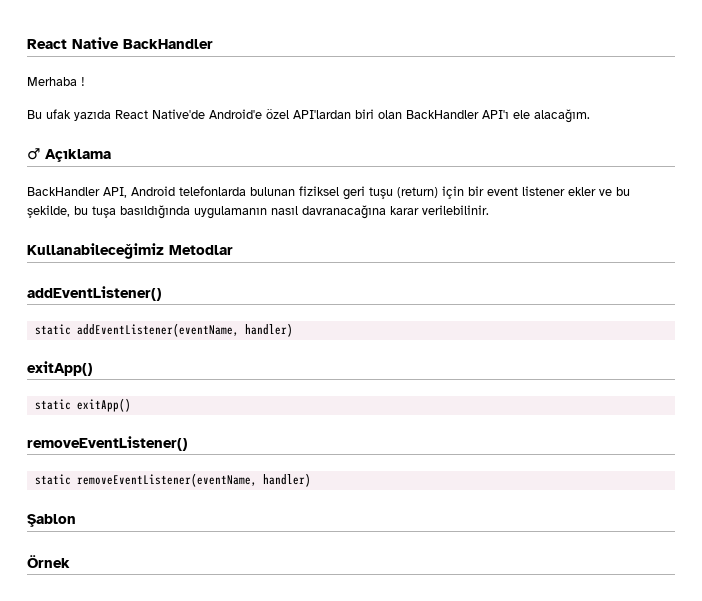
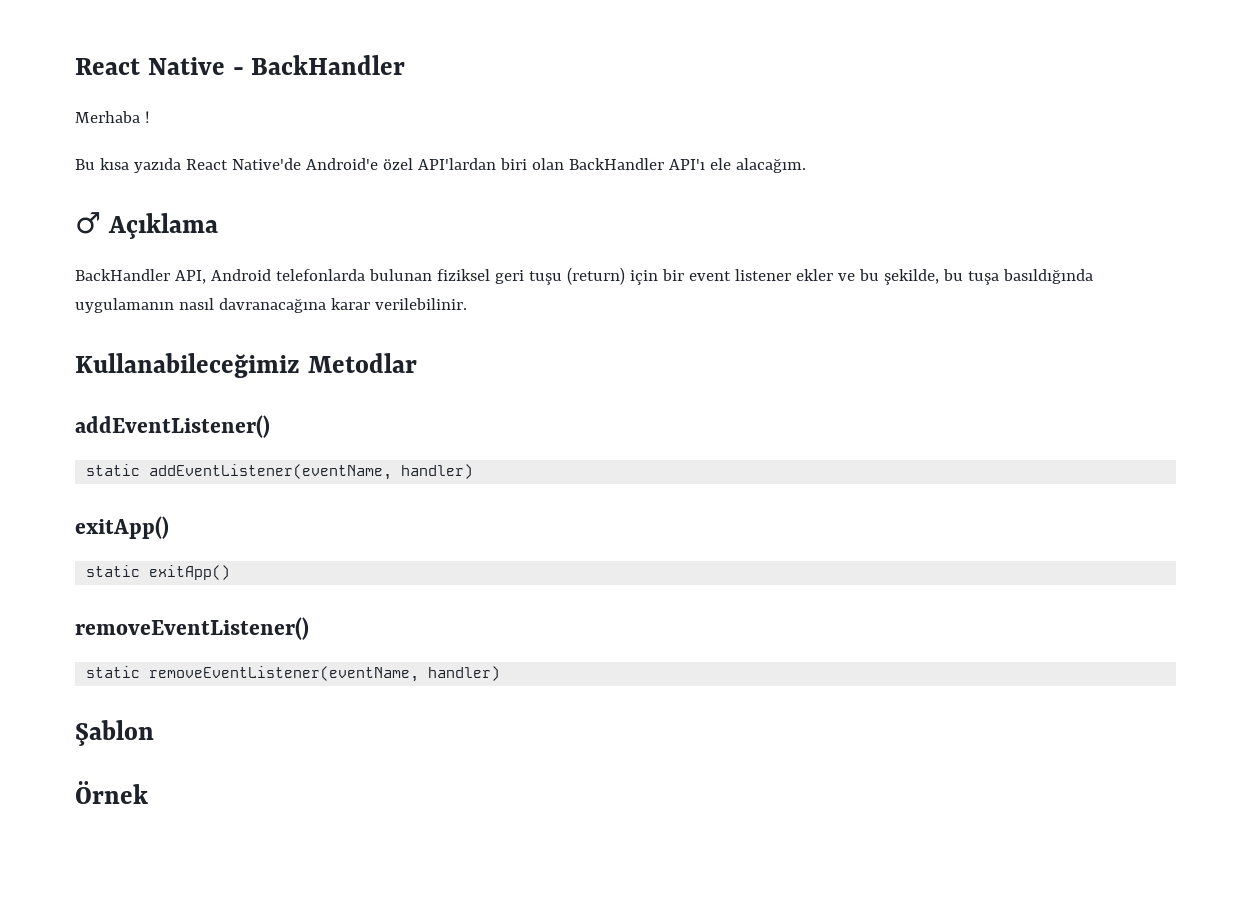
- React Native BackHandler
+ React Native - BackHandler
- Bu ufak yazıda React Native'de Android'e özel API'lardan biri olan BackHandler API'ı ele alacağım.
+ Bu kısa yazıda React Native'de Android'e özel API'lardan biri olan BackHandler API'ı ele alacağım.

